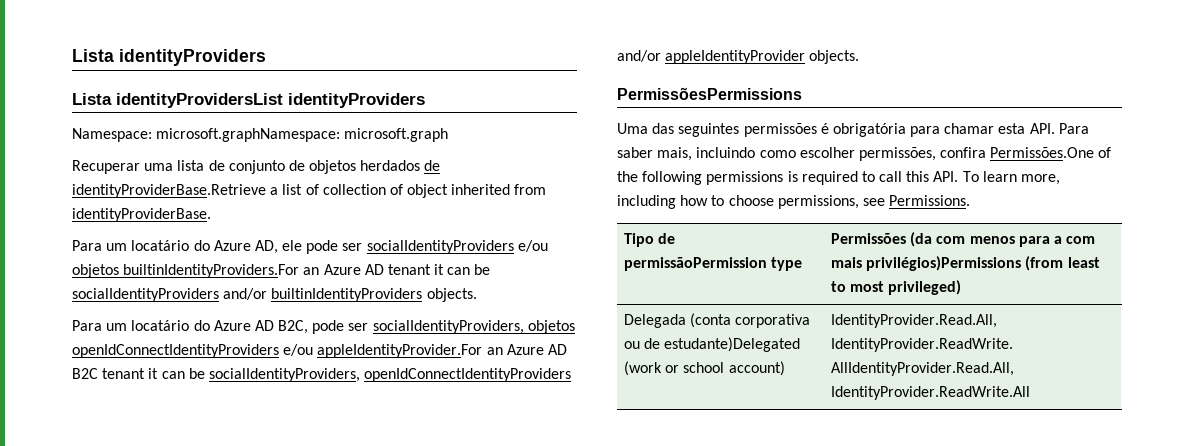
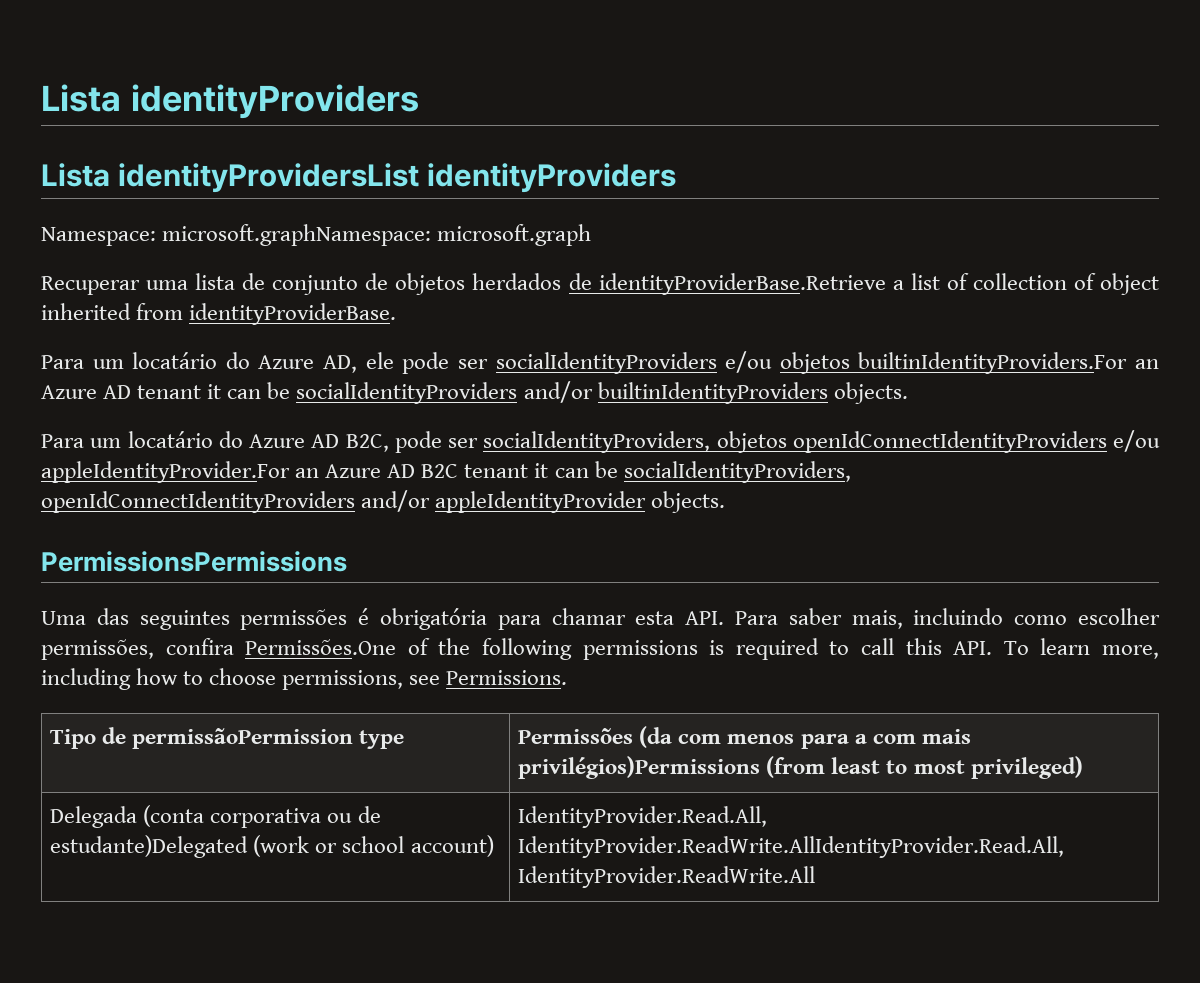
- PermissõesPermissions
+ PermissionsPermissions

